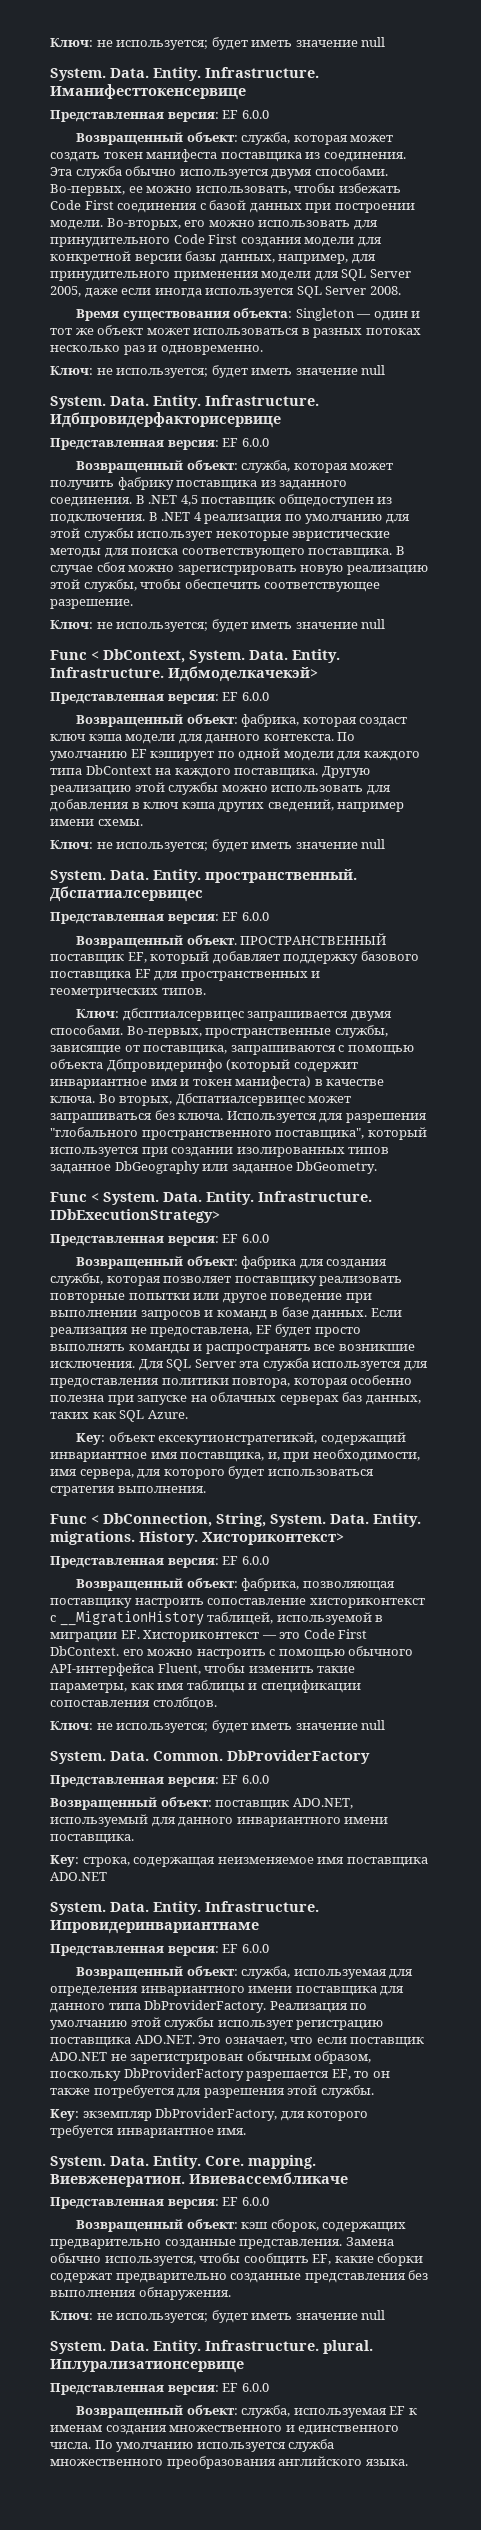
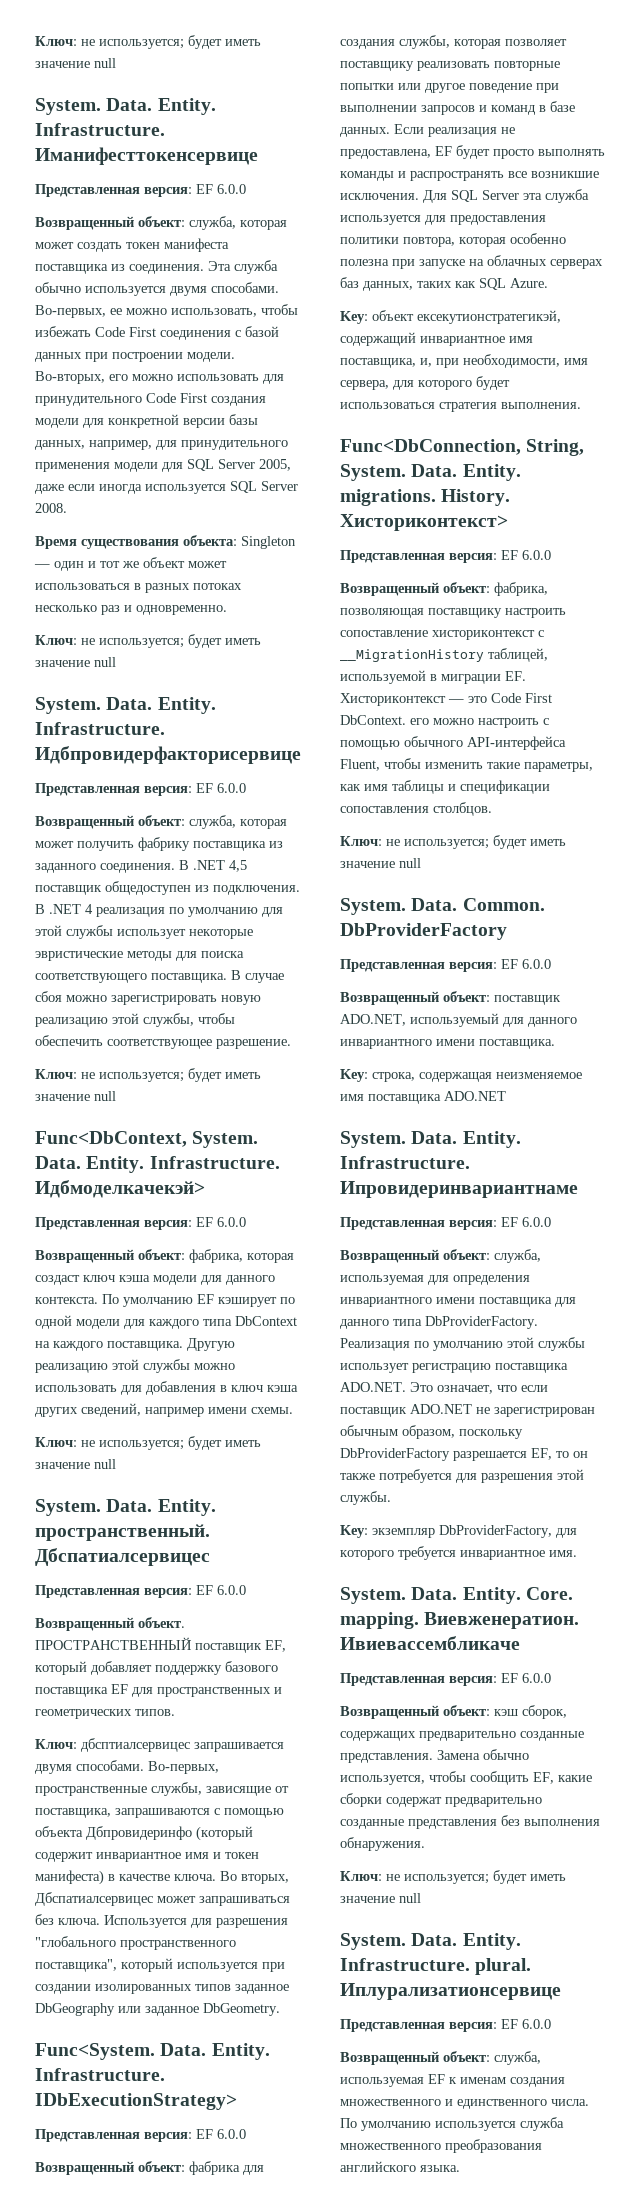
- Func < DbContext, System.
+ Func<DbContext, System.
- Func < System.
+ Func<System.
- Func < DbConnection, String, System.
+ Func<DbConnection, String, System.

